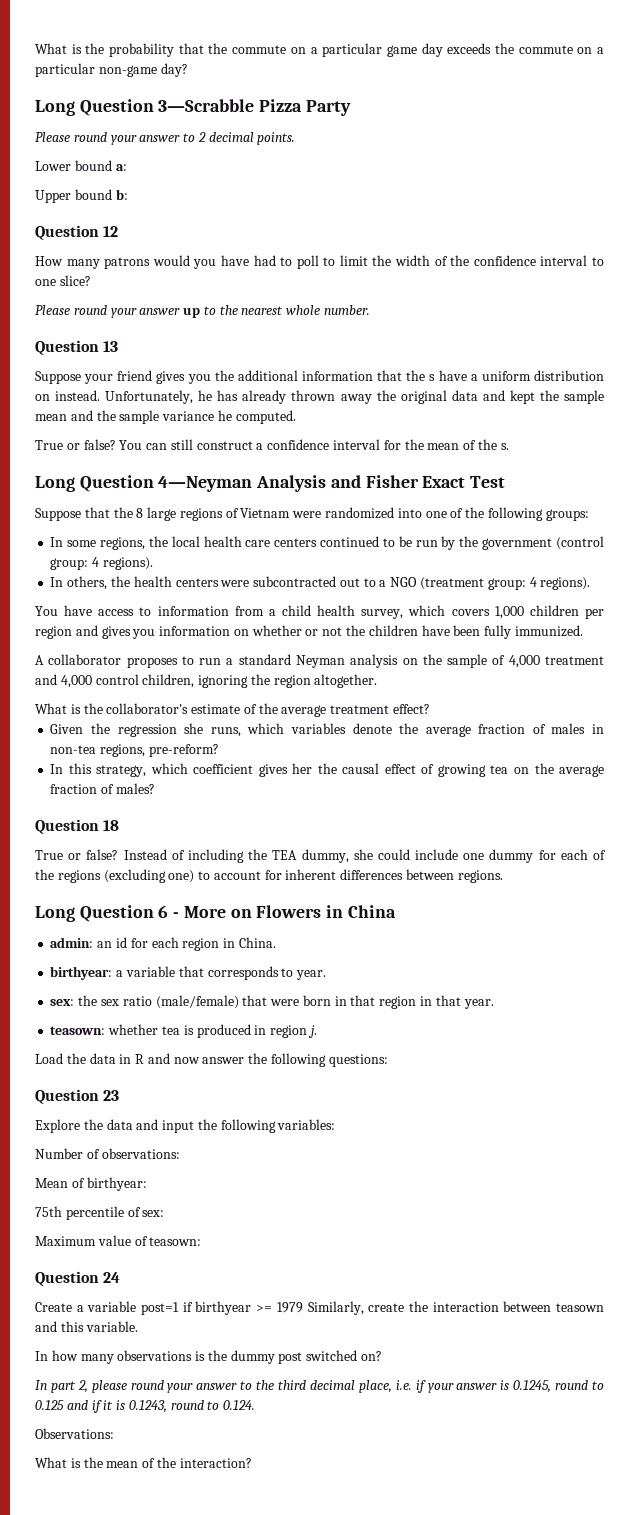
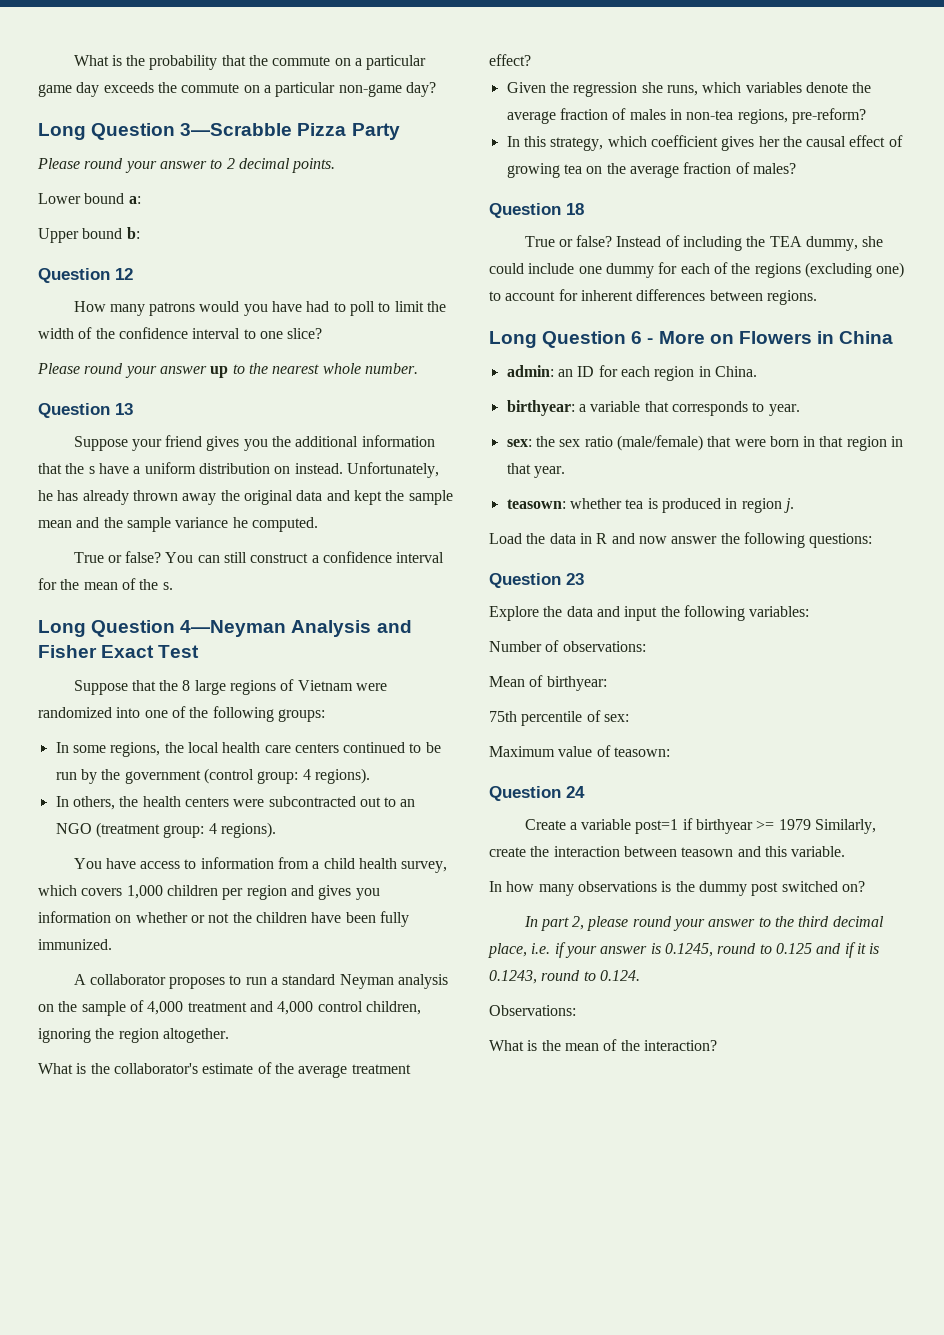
- In others, the health centers were subcontracted out to a NGO (treatment group: 4 regions).
+ In others, the health centers were subcontracted out to an NGO (treatment group: 4 regions).
- admin: an id for each region in China.
+ admin: an ID for each region in China.

